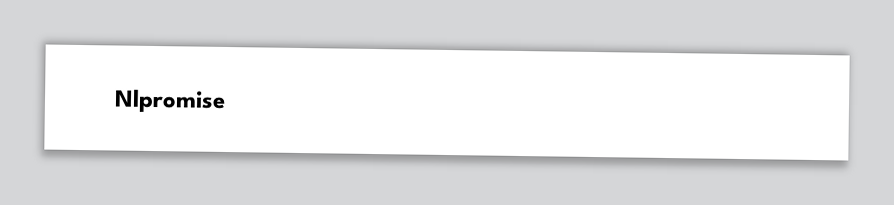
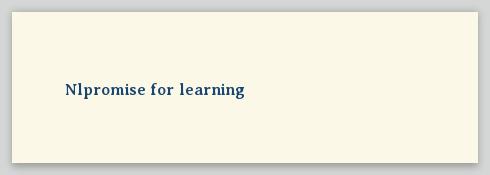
- Nlpromise
+ Nlpromise for learning

